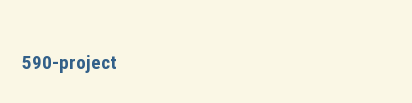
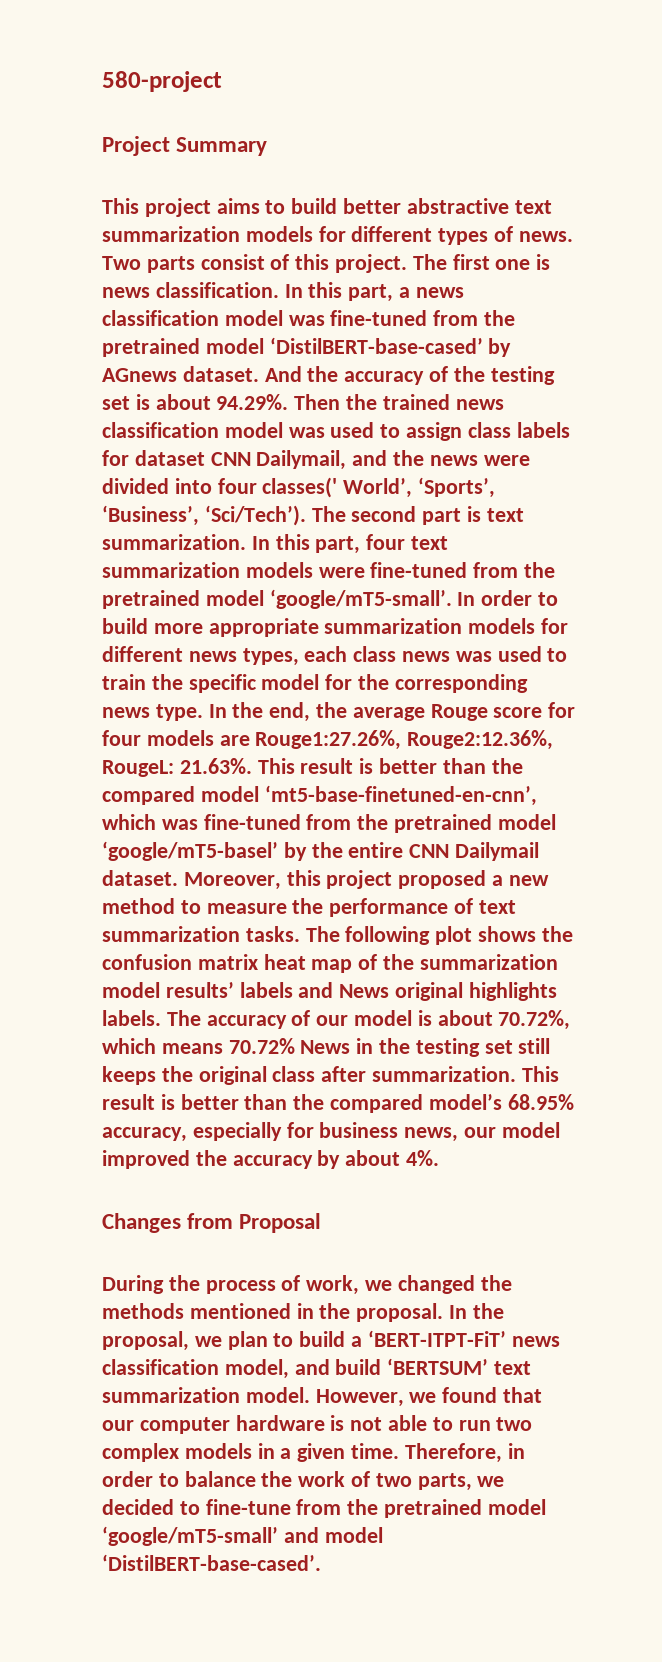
- 590-project
+ 580-project
+ Project Summary
+ This project aims to build better abstractive text summarization models for different types of news. Two parts consist of this project. The first one is news classification. In this part, a news classification model was fine-tuned from the pretrained model ‘DistilBERT-base-cased’ by AGnews dataset. And the accuracy of the testing set is about 94.29%. Then the trained news classification model was used to assign class labels for dataset CNN Dailymail, and the news were divided into four classes(' World’, ‘Sports’, ‘Business’, ‘Sci/Tech’). The second part is text summarization. In this part, four text summarization models were fine-tuned from the pretrained model ‘google/mT5-small’. In order to build more appropriate summarization models for different news types, each class news was used to train the specific model for the corresponding news type. In the end, the average Rouge score for four models are Rouge1:27.26%, Rouge2:12.36%, RougeL: 21.63%. This result is better than the compared model ‘mt5-base-finetuned-en-cnn’, which was fine-tuned from the pretrained model ‘google/mT5-basel’ by the entire CNN Dailymail dataset. Moreover, this project proposed a new method to measure the performance of text summarization tasks. The following plot shows the confusion matrix heat map of the summarization model results’ labels and News original highlights labels. The accuracy of our model is about 70.72%, which means 70.72% News in the testing set still keeps the original class after summarization. This result is better than the compared model’s 68.95% accuracy, especially for business news, our model improved the accuracy by about 4%.
+ Changes from Proposal
+ During the process of work, we changed the methods mentioned in the proposal. In the proposal, we plan to build a ‘BERT-ITPT-FiT’ news classification model, and build ‘BERTSUM’ text summarization model. However, we found that our computer hardware is not able to run two complex models in a given time. Therefore, in order to balance the work of two parts, we decided to fine-tune from the pretrained model ‘google/mT5-small’ and model ‘DistilBERT-base-cased’.

